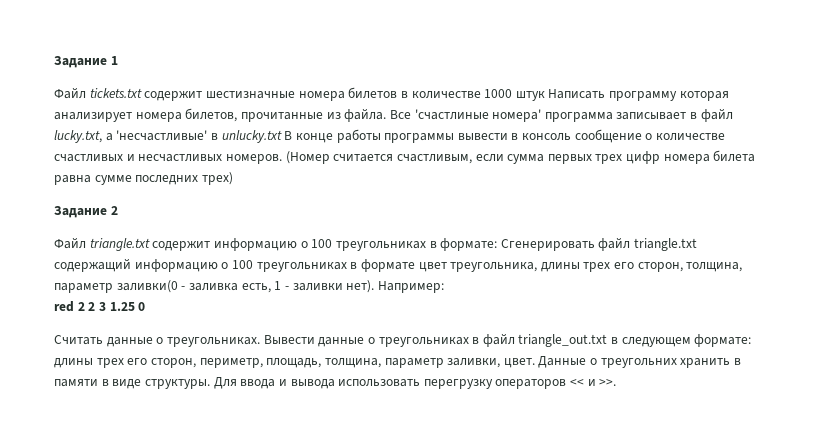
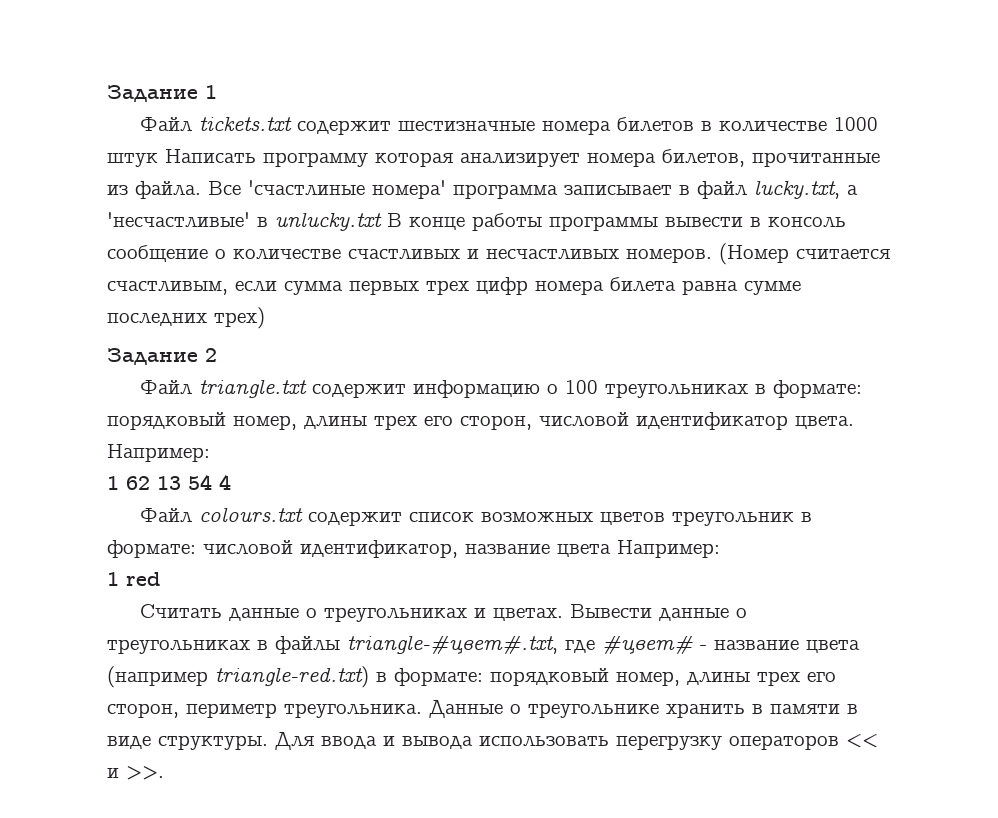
- Файл triangle.txt содержит информацию о 100 треугольниках в формате: Сгенерировать файл triangle.txt содержащий информацию о 100 треугольниках в формате цвет треугольника, длины трех его сторон, толщина, параметр заливки(0 - заливка есть, 1 - заливки нет). Например:
- red 2 2 3 1.25 0
+ Файл triangle.txt содержит информацию о 100 треугольниках в формате: порядковый номер, длины трех его сторон, числовой идентификатор цвета. Например:
+ 1 62 13 54 4
+ Файл colours.txt содержит список возможных цветов треугольник в формате: числовой идентификатор, название цвета Например:
+ 1 red
- Считать данные о треугольниках.
+ Считать данные о треугольниках и цветах.
- Вывести данные о треугольниках в файл triangle_out.txt в следующем формате: длины трех его сторон, периметр, площадь, толщина, параметр заливки, цвет.
+ Вывести данные о треугольниках в файлы triangle-#цвет#.txt, где #цвет# - название цвета (например triangle-red.txt) в формате: порядковый номер, длины трех его сторон, периметр треугольника.
- Данные о треугольних хранить в памяти в виде структуры.
+ Данные о треугольнике хранить в памяти в виде структуры.

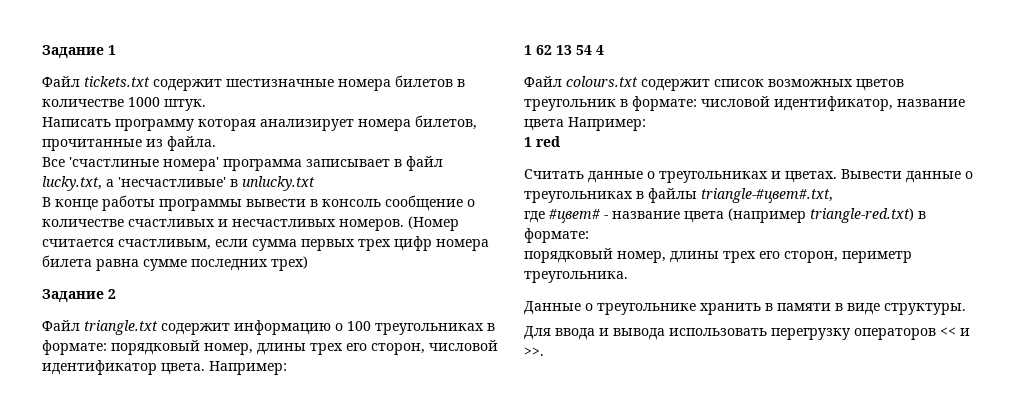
- Файл tickets.txt содержит шестизначные номера билетов в количестве 1000 штук Написать программу которая анализирует номера билетов, прочитанные из файла. Все 'счастлиные номера' программа записывает в файл lucky.txt, а 'несчастливые' в unlucky.txt В конце работы программы вывести в консоль сообщение о количестве счастливых и несчастливых номеров.
+ Файл tickets.txt содержит шестизначные номера билетов в количестве 1000 штук.
+ Написать программу которая анализирует номера билетов, прочитанные из файла.
+ Все 'счастлиные номера' программа записывает в файл lucky.txt, а 'несчастливые' в unlucky.txt
+ В конце работы программы вывести в консоль сообщение о количестве счастливых и несчастливых номеров.
- Вывести данные о треугольниках в файлы triangle-#цвет#.txt, где #цвет# - название цвета (например triangle-red.txt) в формате: порядковый номер, длины трех его сторон, периметр треугольника. Данные о треугольнике хранить в памяти в виде структуры. Для ввода и вывода использовать перегрузку операторов << и >>.
+ Вывести данные о треугольниках в файлы triangle-#цвет#.txt,
+ где #цвет# - название цвета (например triangle-red.txt) в формате:
+ порядковый номер, длины трех его сторон, периметр треугольника.
+ Данные о треугольнике хранить в памяти в виде структуры.
+ Для ввода и вывода использовать перегрузку операторов << и >>.

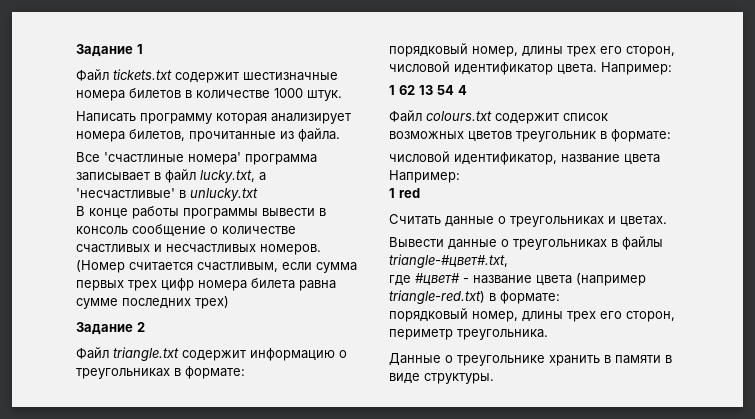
- Файл triangle.txt содержит информацию о 100 треугольниках в формате: порядковый номер, длины трех его сторон, числовой идентификатор цвета.
+ Файл triangle.txt содержит информацию о треугольниках в формате:
+ порядковый номер, длины трех его сторон, числовой идентификатор цвета.
- Файл colours.txt содержит список возможных цветов треугольник в формате: числовой идентификатор, название цвета Например:
+ Файл colours.txt содержит список возможных цветов треугольник в формате:
+ числовой идентификатор, название цвета Например:
- Считать данные о треугольниках и цветах. Вывести данные о треугольниках в файлы triangle-#цвет#.txt,
+ Считать данные о треугольниках и цветах.
+ Вывести данные о треугольниках в файлы triangle-#цвет#.txt,
- Для ввода и вывода использовать перегрузку операторов << и >>.

